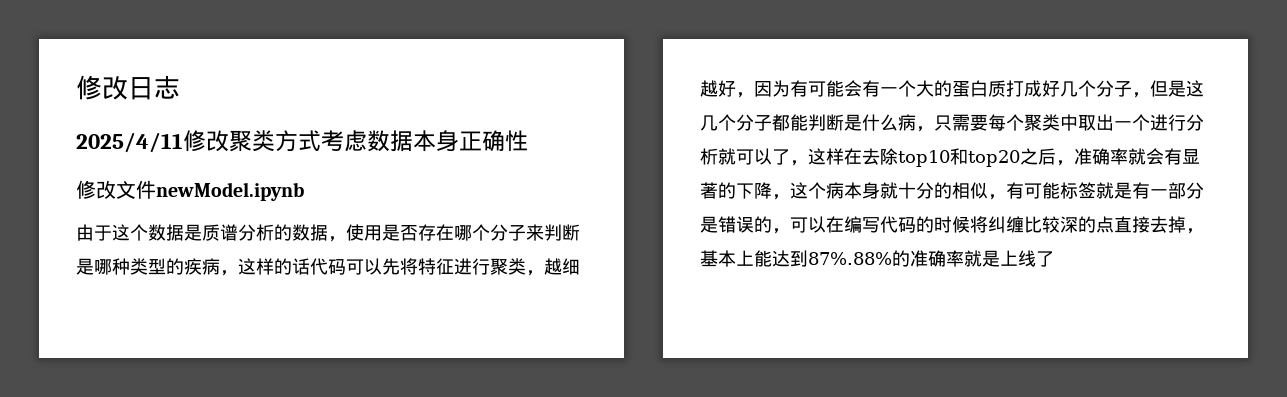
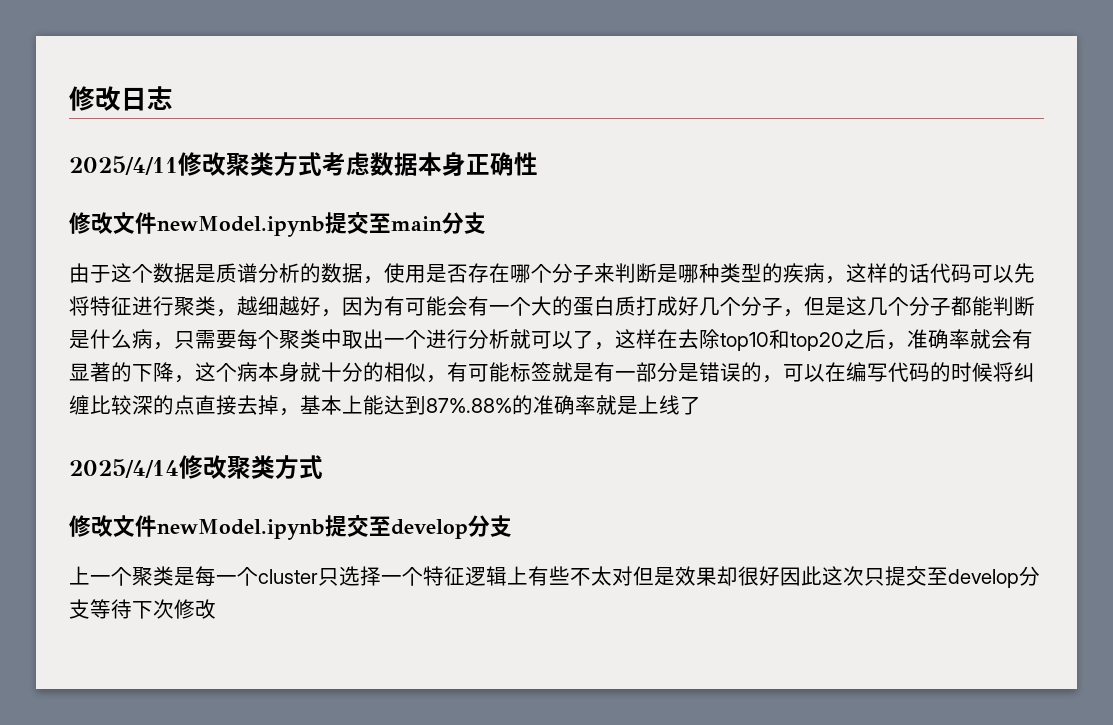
- 修改文件newModel.ipynb
+ 修改文件newModel.ipynb提交至main分支
+ 2025/4/14修改聚类方式
+ 修改文件newModel.ipynb提交至develop分支
+ 上一个聚类是每一个cluster只选择一个特征逻辑上有些不太对但是效果却很好因此这次只提交至develop分支等待下次修改

